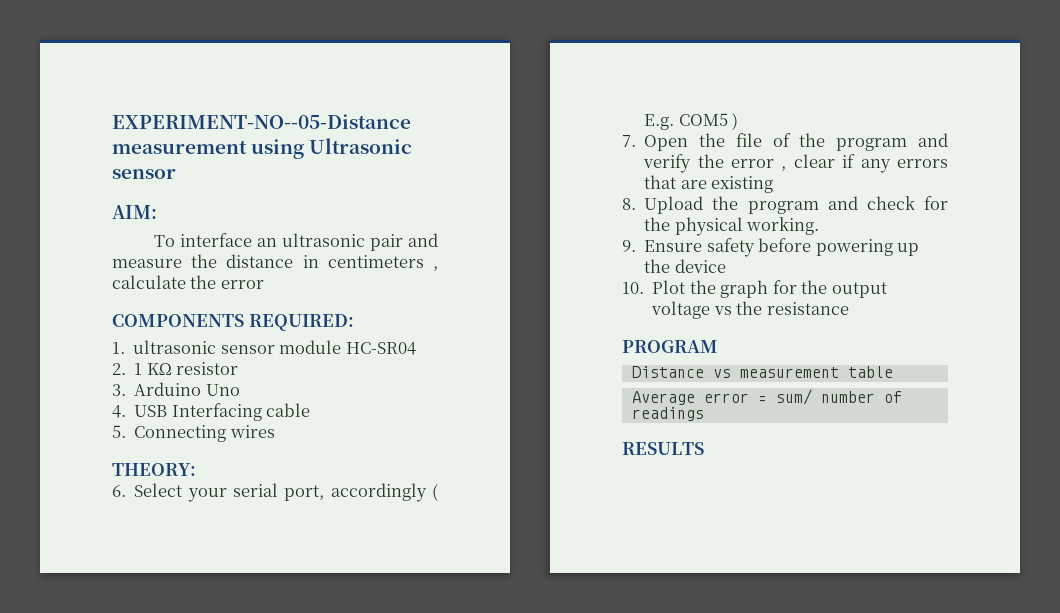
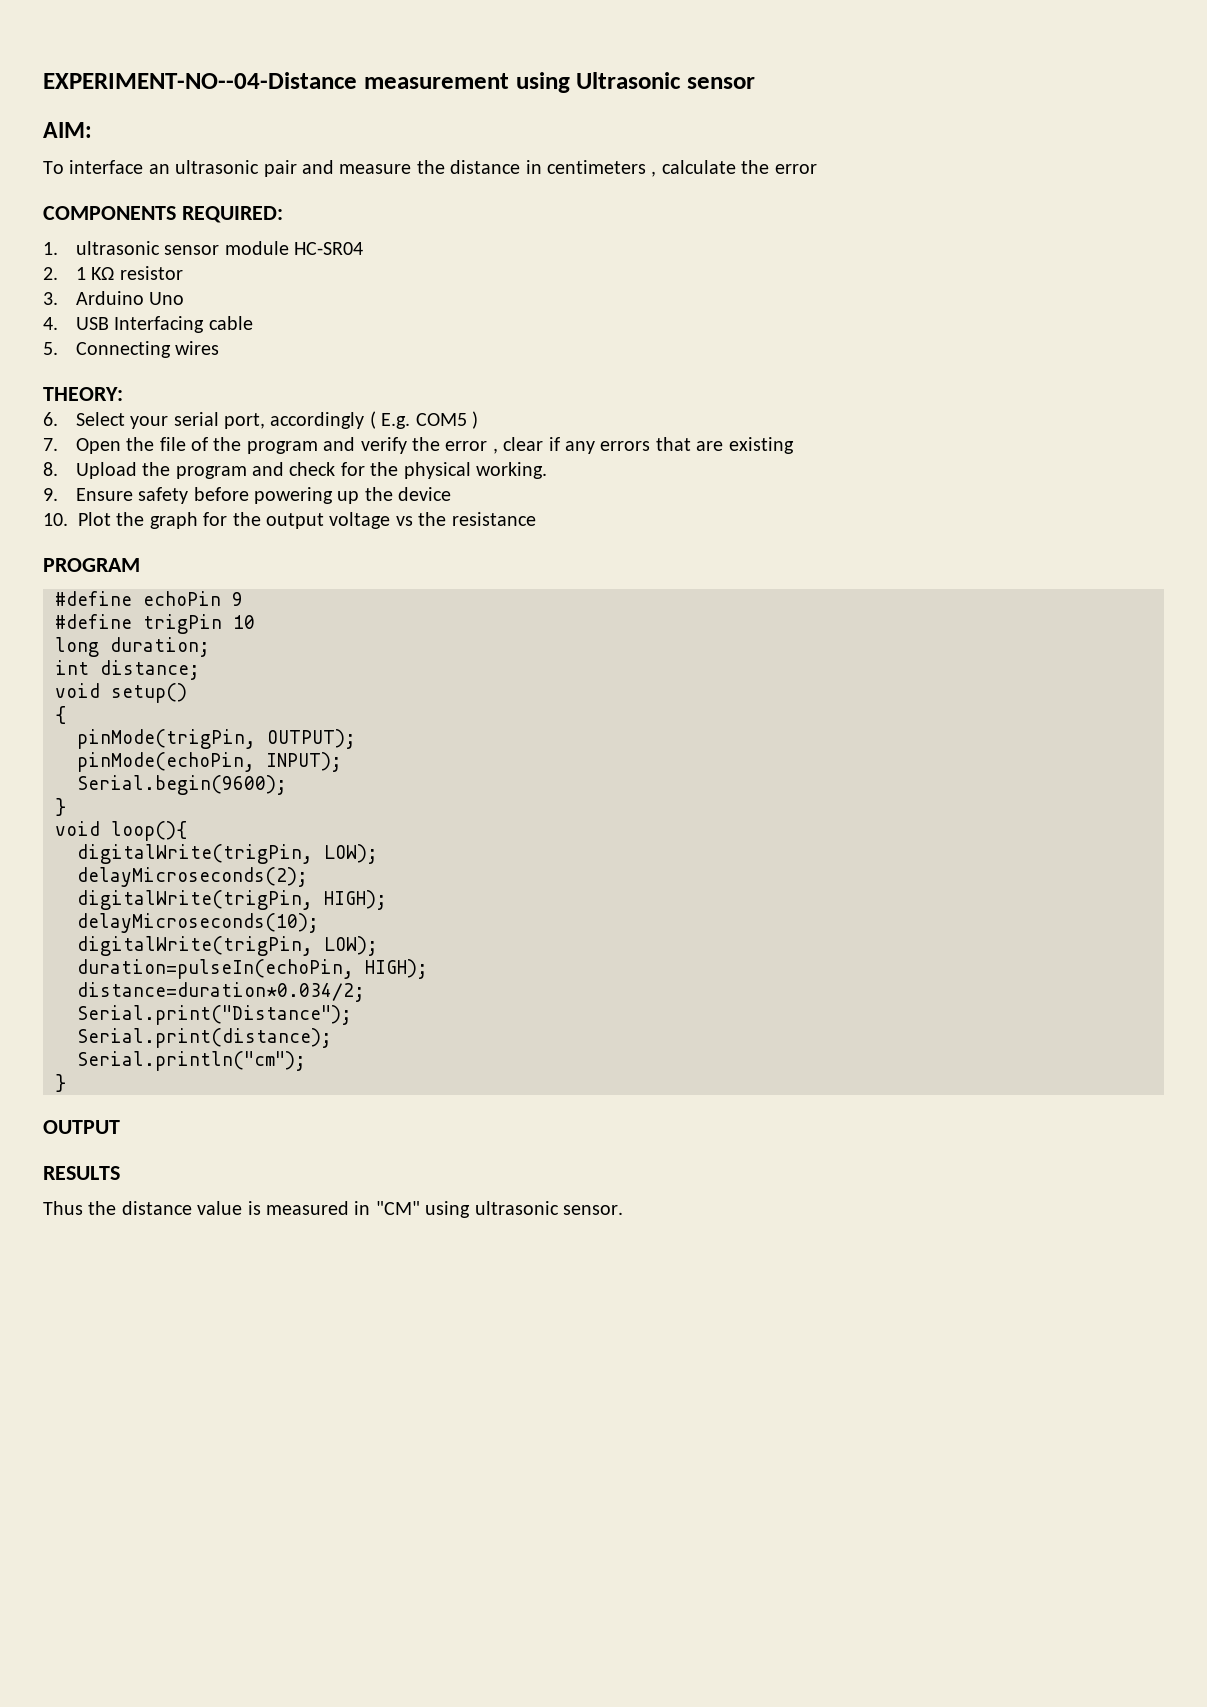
- EXPERIMENT-NO--05-Distance measurement using Ultrasonic sensor
+ EXPERIMENT-NO--04-Distance measurement using Ultrasonic sensor
- Distance vs measurement table
- Average error = sum/ number of readings
+ #define echoPin 9
+ #define trigPin 10
+ long duration;
+ int distance;
+ void setup()
+ {
+ pinMode(trigPin, OUTPUT);
+ pinMode(echoPin, INPUT);
+ Serial.begin(9600);
+ }
+ void loop(){
+ digitalWrite(trigPin, LOW);
+ delayMicroseconds(2);
+ digitalWrite(trigPin, HIGH);
+ delayMicroseconds(10);
+ digitalWrite(trigPin, LOW);
+ duration=pulseIn(echoPin, HIGH);
+ distance=duration*0.034/2;
+ Serial.print("Distance");
+ Serial.print(distance);
+ Serial.println("cm");
+ }
+ OUTPUT
  RESULTS
+ Thus the distance value is measured in "CM" using ultrasonic sensor.

